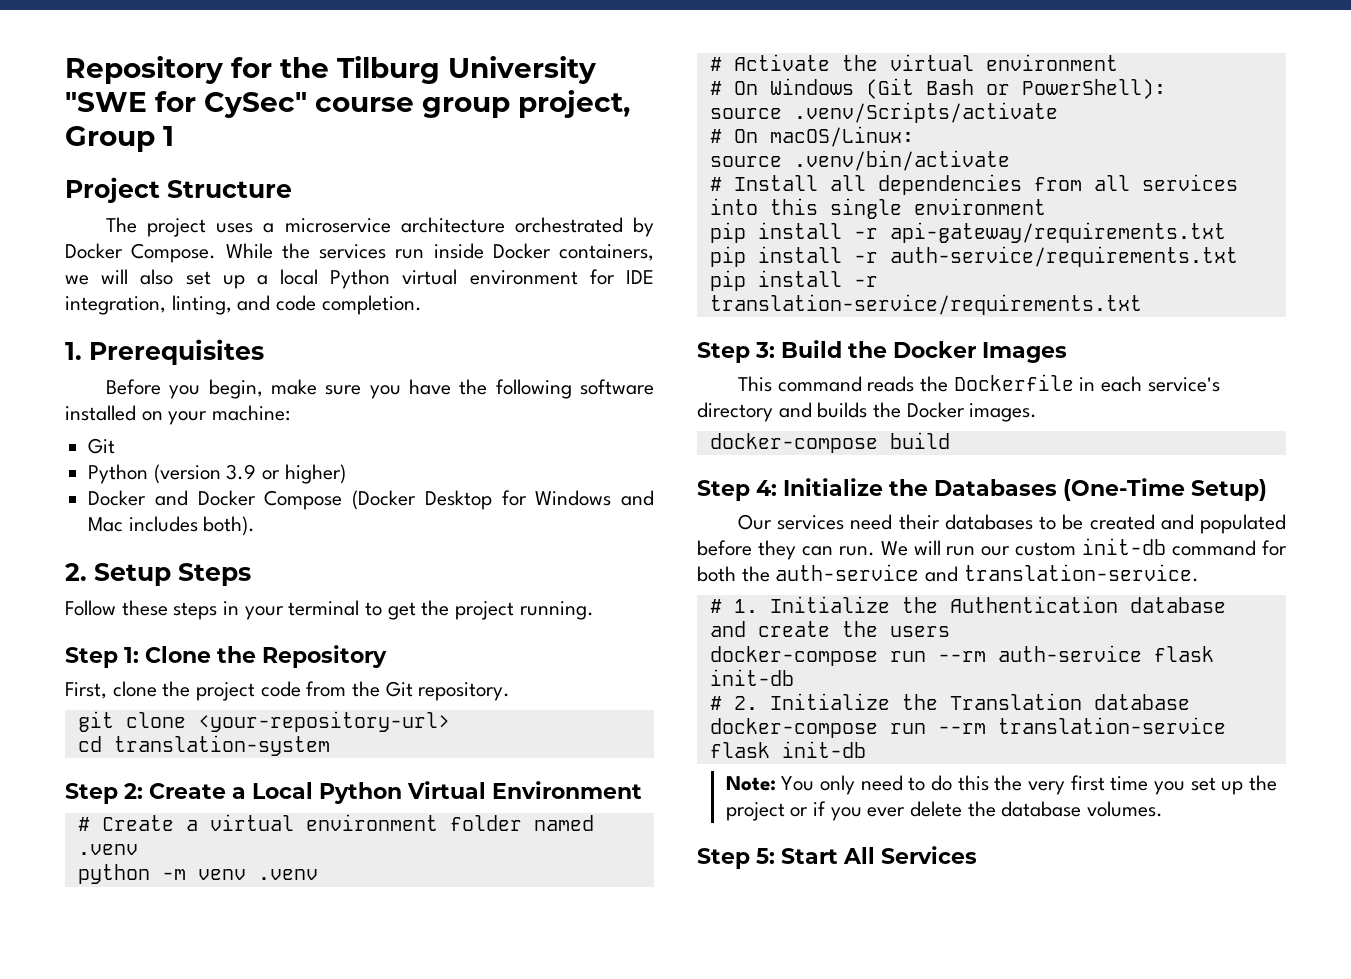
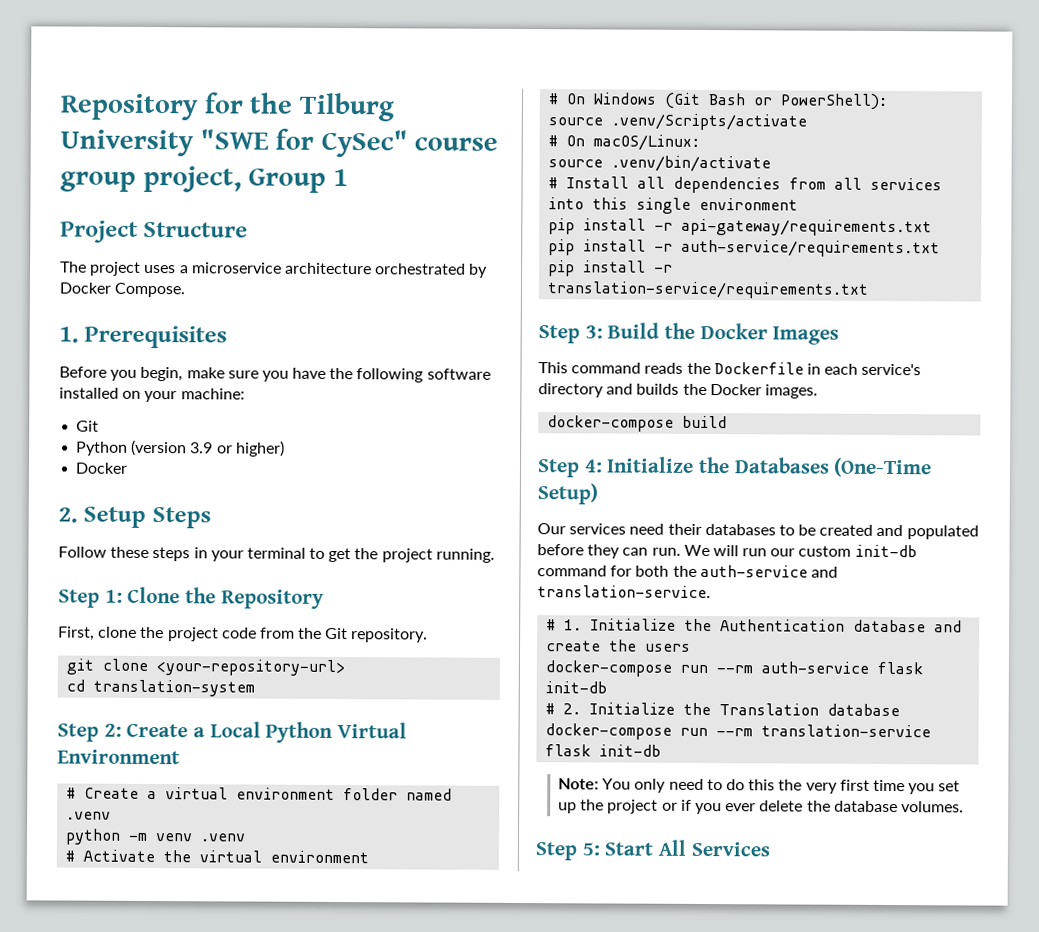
- While the services run inside Docker containers, we will also set up a local Python virtual environment for IDE integration, linting, and code completion.
  Python (version 3.9 or higher)
- Docker and Docker Compose (Docker Desktop for Windows and Mac includes both).
+ Docker

